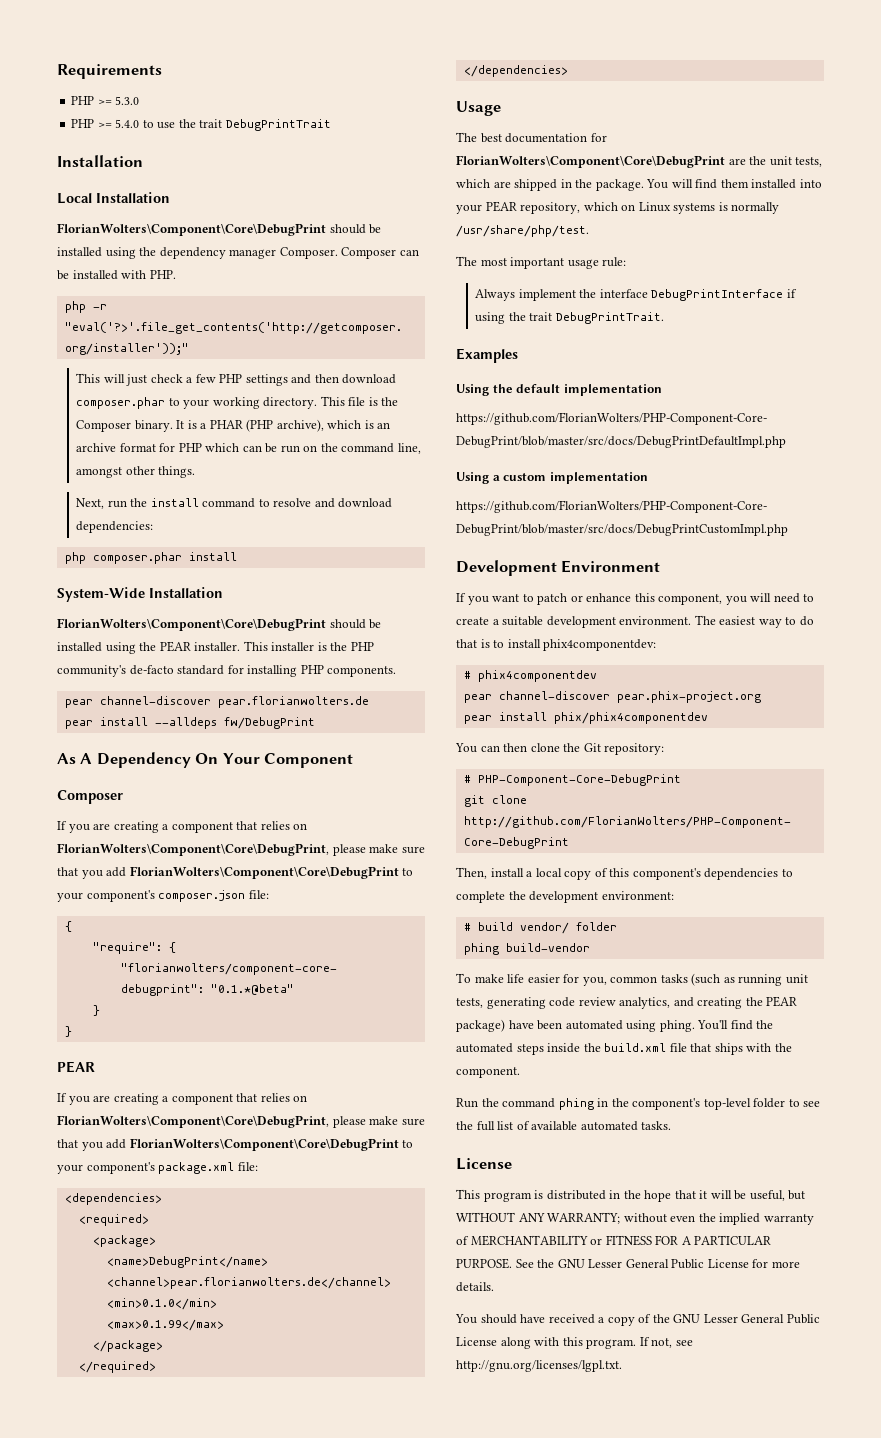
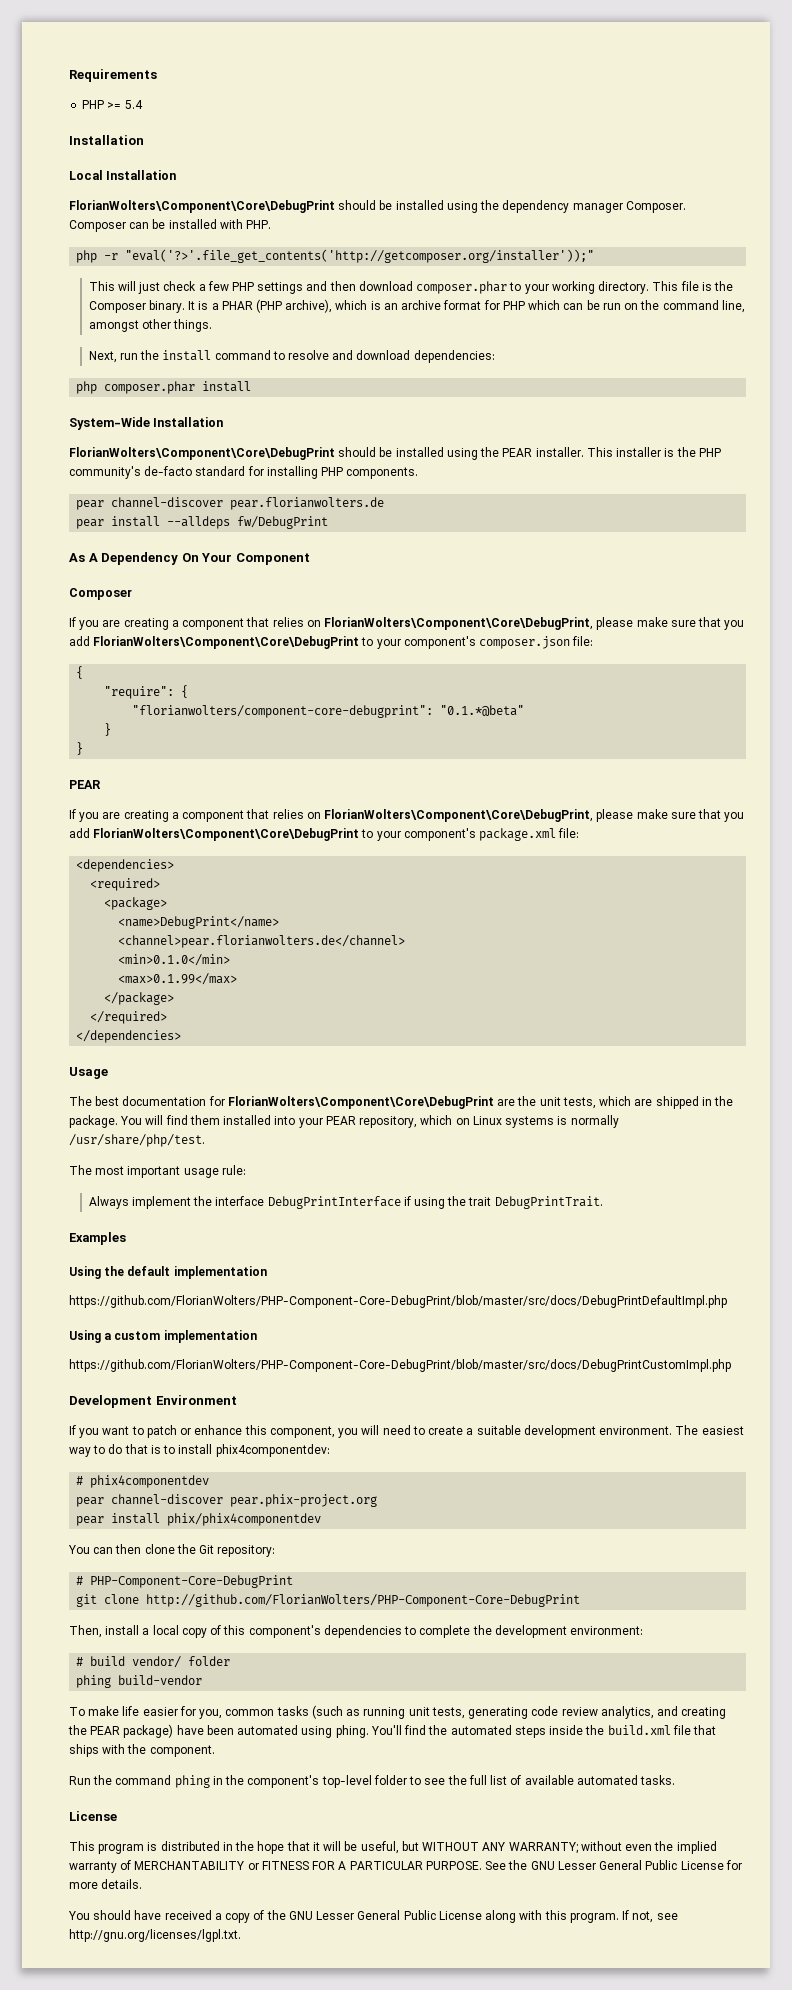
- PHP >= 5.3.0
- PHP >= 5.4.0 to use the trait DebugPrintTrait
+ PHP >= 5.4

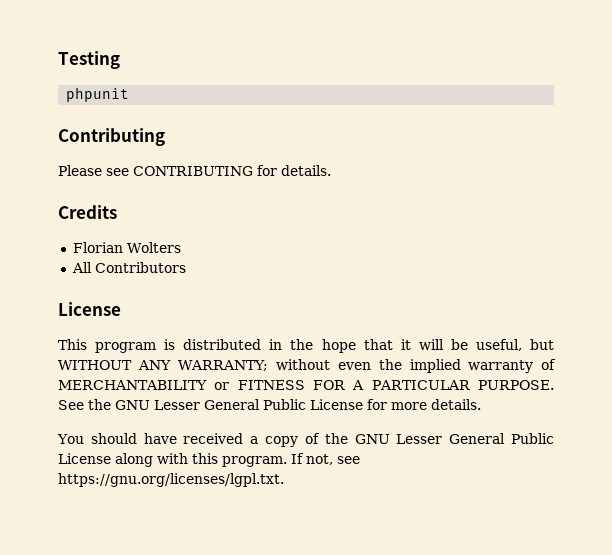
- Requirements
- PHP >= 5.4
- Installation
- Local Installation
- FlorianWolters\Component\Core\DebugPrint should be installed using the dependency manager Composer. Composer can be installed with PHP.
- php -r "eval('?>'.file_get_contents('http://getcomposer.org/installer'));"
- This will just check a few PHP settings and then download composer.phar to your working directory. This file is the Composer binary. It is a PHAR (PHP archive), which is an archive format for PHP which can be run on the command line, amongst other things.
- Next, run the install command to resolve and download dependencies:
- php composer.phar install
- System-Wide Installation
- FlorianWolters\Component\Core\DebugPrint should be installed using the PEAR installer. This installer is the PHP community's de-facto standard for installing PHP components.
- pear channel-discover pear.florianwolters.de
- pear install --alldeps fw/DebugPrint
- As A Dependency On Your Component
- Composer
- If you are creating a component that relies on FlorianWolters\Component\Core\DebugPrint, please make sure that you add FlorianWolters\Component\Core\DebugPrint to your component's composer.json file:
- {
- "require": {
- "florianwolters/component-core-debugprint": "0.1.*@beta"
- }
- }
- PEAR
- If you are creating a component that relies on FlorianWolters\Component\Core\DebugPrint, please make sure that you add FlorianWolters\Component\Core\DebugPrint to your component's package.xml file:
- <dependencies>
- <required>
- <package>
- <name>DebugPrint</name>
- <channel>pear.florianwolters.de</channel>
- <min>0.1.0</min>
- <max>0.1.99</max>
- </package>
- </required>
- </dependencies>
- Usage
- The best documentation for FlorianWolters\Component\Core\DebugPrint are the unit tests, which are shipped in the package. You will find them installed into your PEAR repository, which on Linux systems is normally /usr/share/php/test.
- The most important usage rule:
- Always implement the interface DebugPrintInterface if using the trait DebugPrintTrait.
- Examples
- Using the default implementation
- https://github.com/FlorianWolters/PHP-Component-Core-DebugPrint/blob/master/src/docs/DebugPrintDefaultImpl.php
- Using a custom implementation
- https://github.com/FlorianWolters/PHP-Component-Core-DebugPrint/blob/master/src/docs/DebugPrintCustomImpl.php
- Development Environment
- If you want to patch or enhance this component, you will need to create a suitable development environment. The easiest way to do that is to install phix4componentdev:
- # phix4componentdev
- pear channel-discover pear.phix-project.org
- pear install phix/phix4componentdev
- You can then clone the Git repository:
- # PHP-Component-Core-DebugPrint
- git clone http://github.com/FlorianWolters/PHP-Component-Core-DebugPrint
- Then, install a local copy of this component's dependencies to complete the development environment:
- # build vendor/ folder
- phing build-vendor
- To make life easier for you, common tasks (such as running unit tests, generating code review analytics, and creating the PEAR package) have been automated using phing. You'll find the automated steps inside the build.xml file that ships with the component.
- Run the command phing in the component's top-level folder to see the full list of available automated tasks.
+ Testing
+ phpunit
+ Contributing
+ Please see CONTRIBUTING for details.
+ Credits
+ Florian Wolters
+ All Contributors
- If not, see http://gnu.org/licenses/lgpl.txt.
+ If not, see https://gnu.org/licenses/lgpl.txt.

